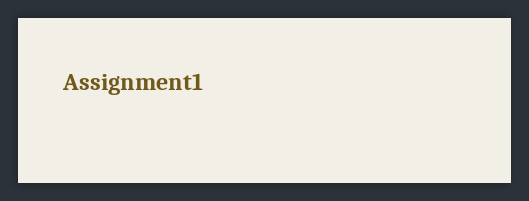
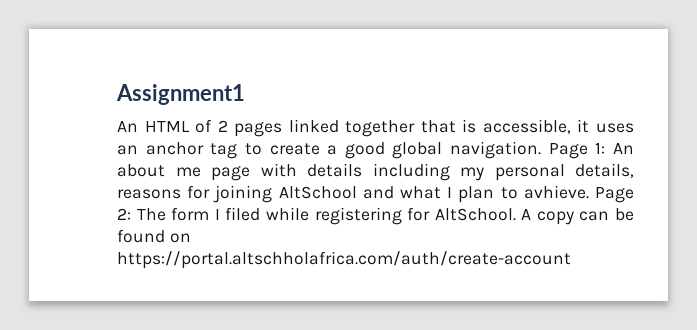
+ An HTML of 2 pages linked together that is accessible, it uses an anchor tag to create a good global navigation. Page 1: An about me page with details including my personal details, reasons for joining AltSchool and what I plan to avhieve. Page 2: The form I filed while registering for AltSchool. A copy can be found on https://portal.altschholafrica.com/auth/create-account

